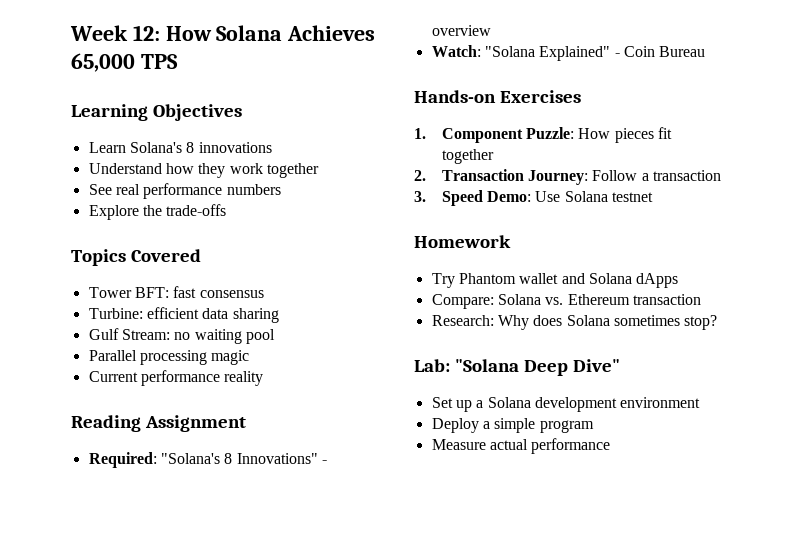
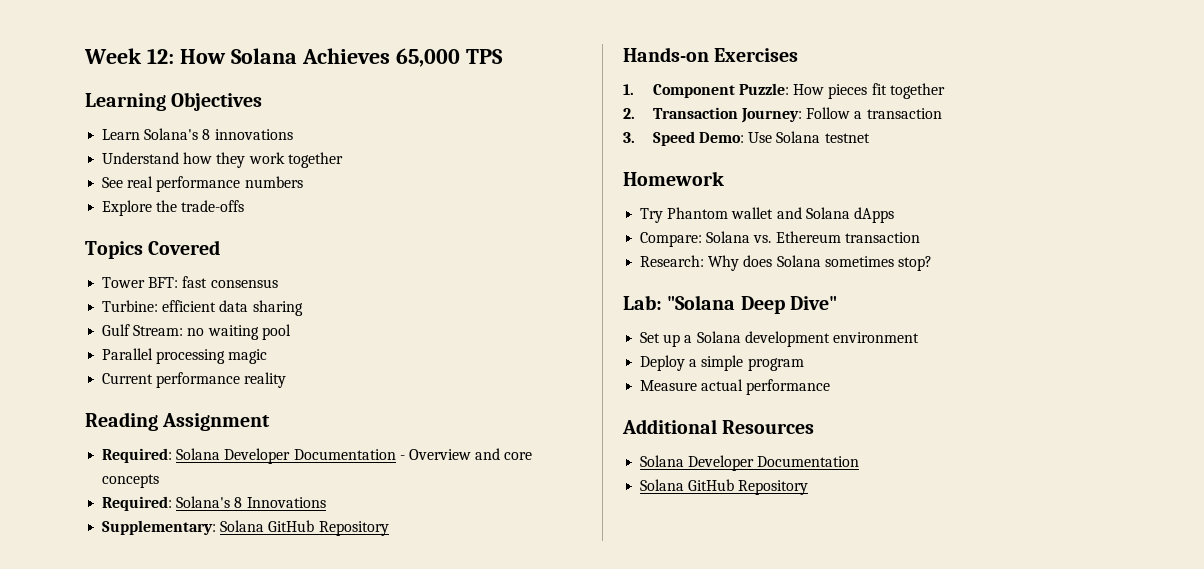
- Required: "Solana's 8 Innovations" - overview
- Watch: "Solana Explained" - Coin Bureau
+ Required: Solana Developer Documentation - Overview and core concepts
+ Required: Solana's 8 Innovations
+ Supplementary: Solana GitHub Repository
+ Additional Resources
+ Solana Developer Documentation
+ Solana GitHub Repository

